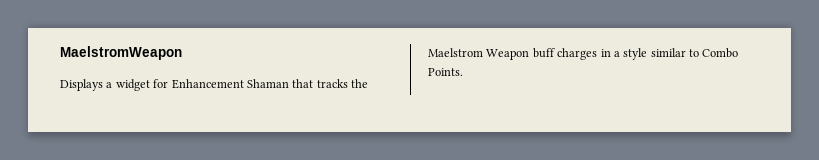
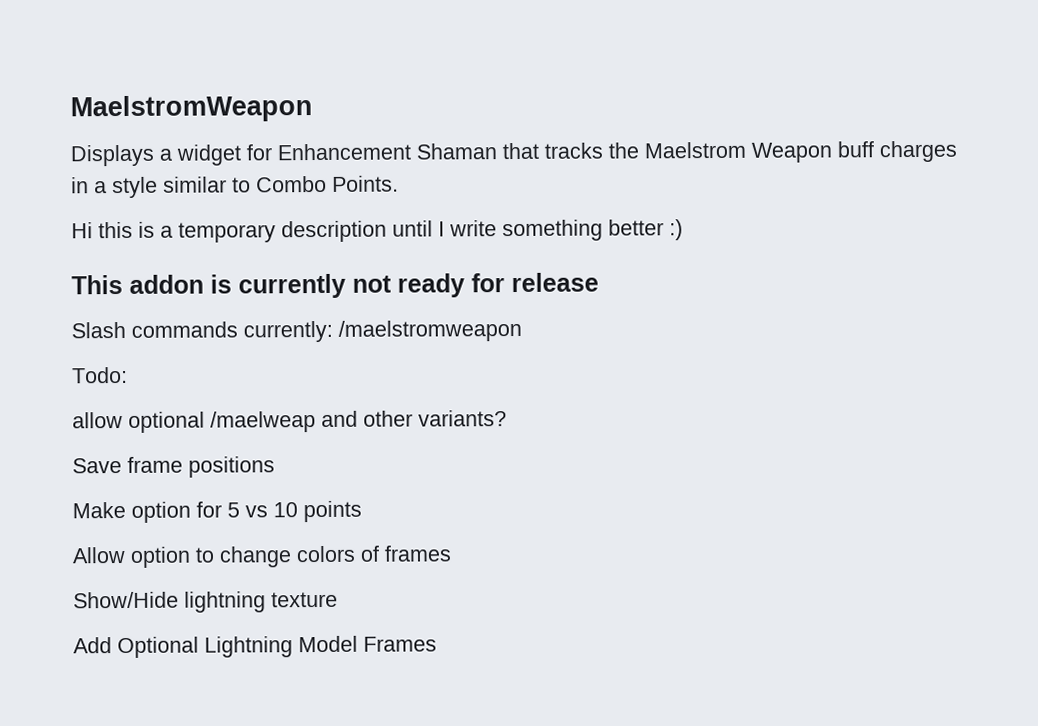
+ Hi this is a temporary description until I write something better :)
+ This addon is currently not ready for release
+ Slash commands currently: /maelstromweapon
+ Todo:
+ allow optional /maelweap and other variants?
+ Save frame positions
+ Make option for 5 vs 10 points
+ Allow option to change colors of frames
+ Show/Hide lightning texture
+ Add Optional Lightning Model Frames

